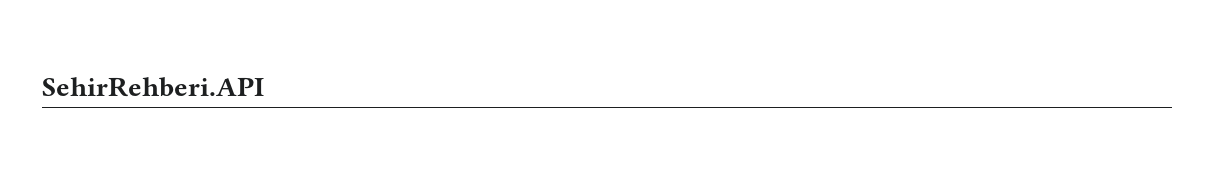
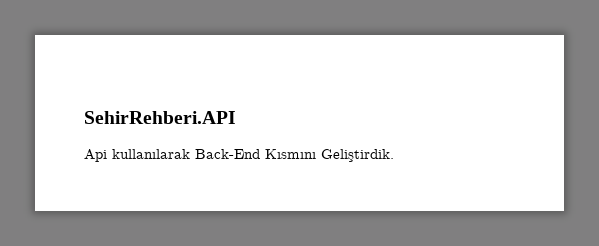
+ Api kullanılarak Back-End Kısmını Geliştirdik.

